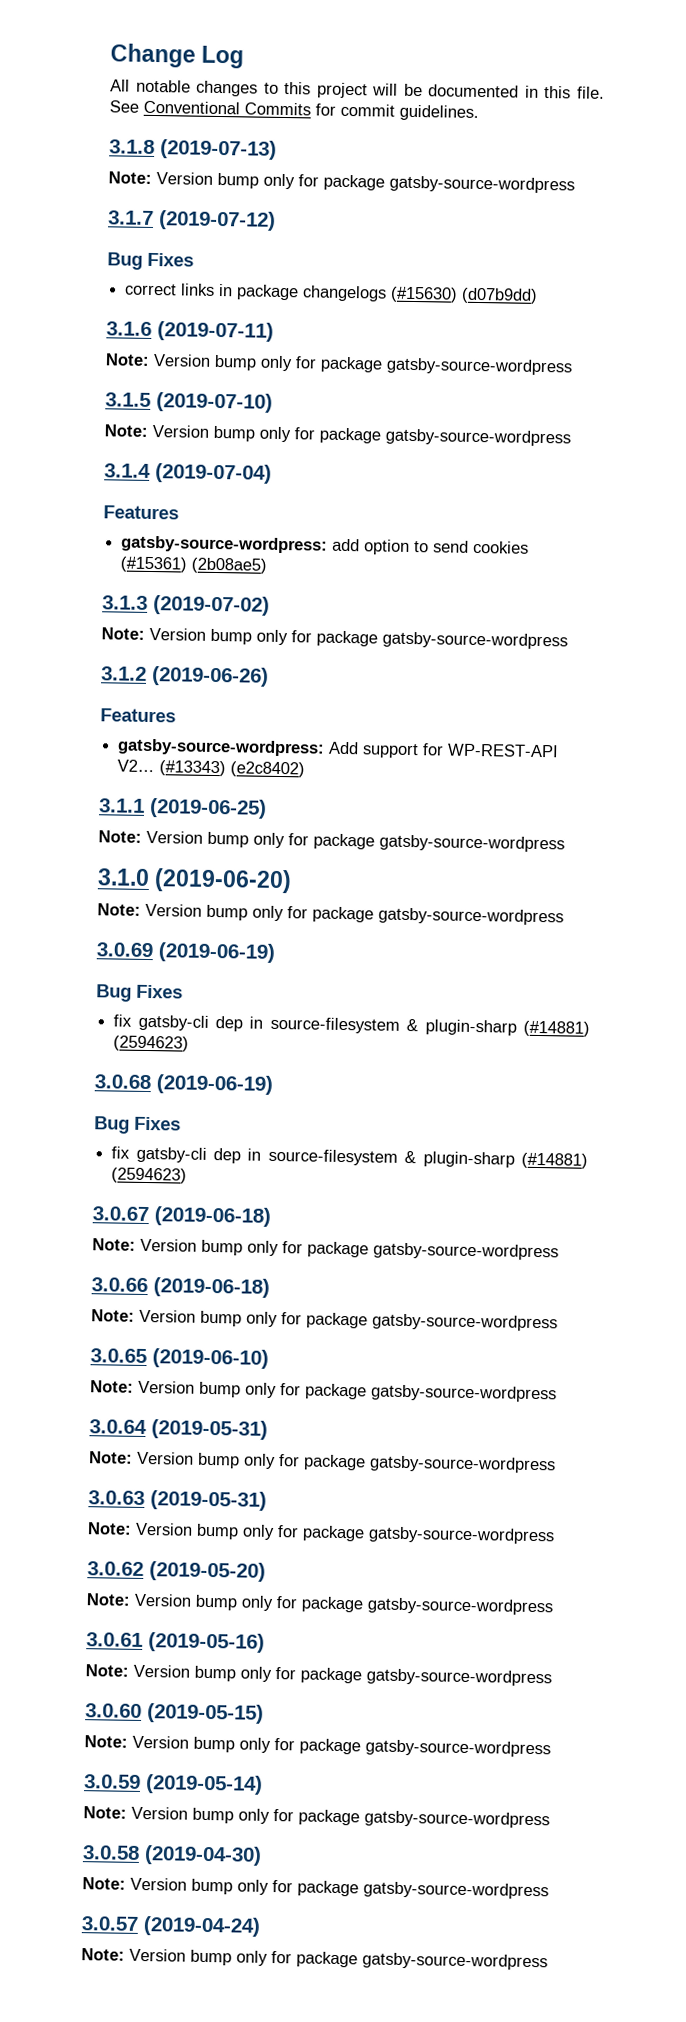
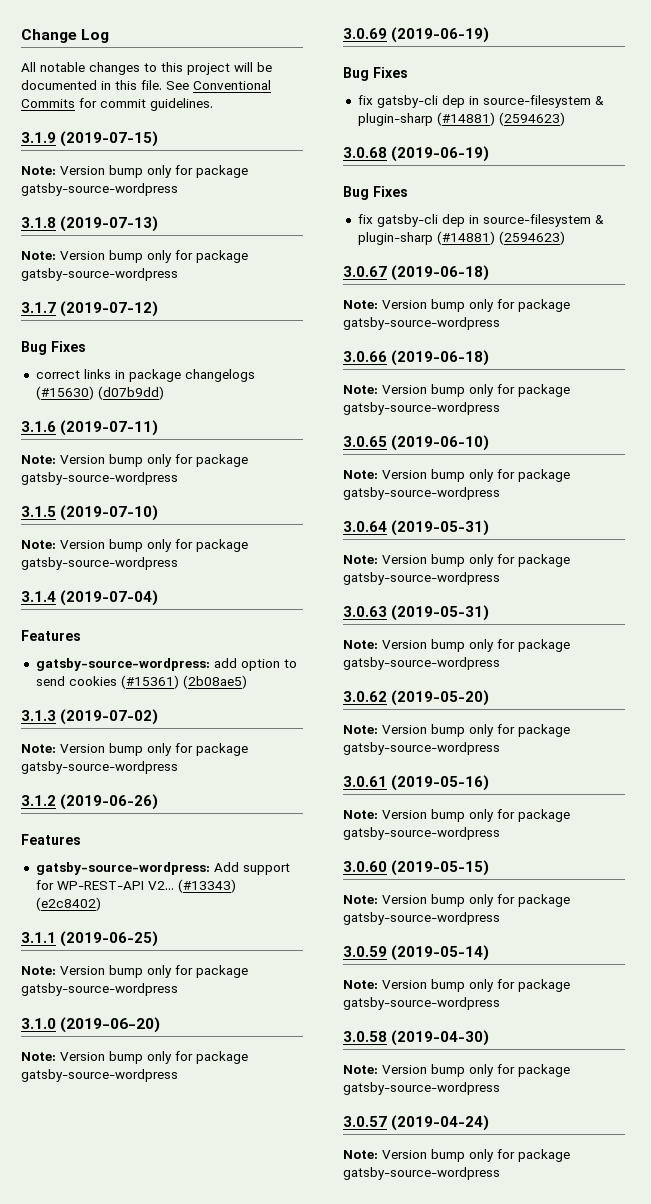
+ 3.1.9 (2019-07-15)
+ Note: Version bump only for package gatsby-source-wordpress

